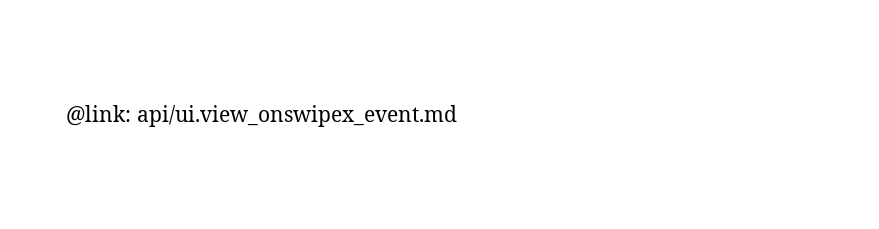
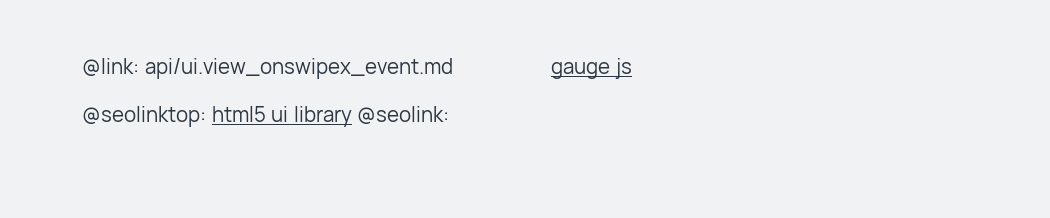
+ @seolinktop: html5 ui library @seolink: gauge js

